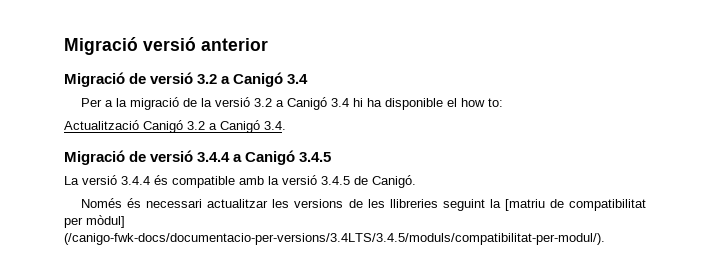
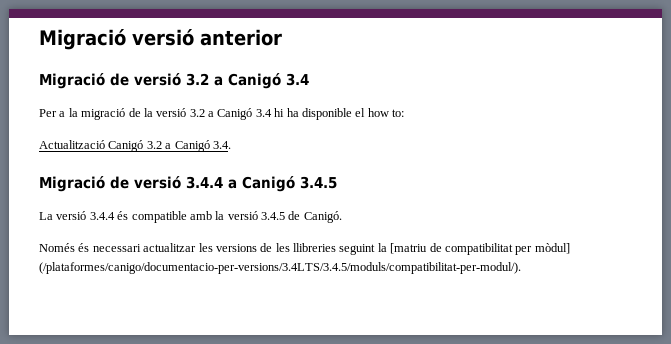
- Només és necessari actualitzar les versions de les llibreries seguint la [matriu de compatibilitat per mòdul] (/canigo-fwk-docs/documentacio-per-versions/3.4LTS/3.4.5/moduls/compatibilitat-per-modul/).
+ Només és necessari actualitzar les versions de les llibreries seguint la [matriu de compatibilitat per mòdul] (/plataformes/canigo/documentacio-per-versions/3.4LTS/3.4.5/moduls/compatibilitat-per-modul/).

